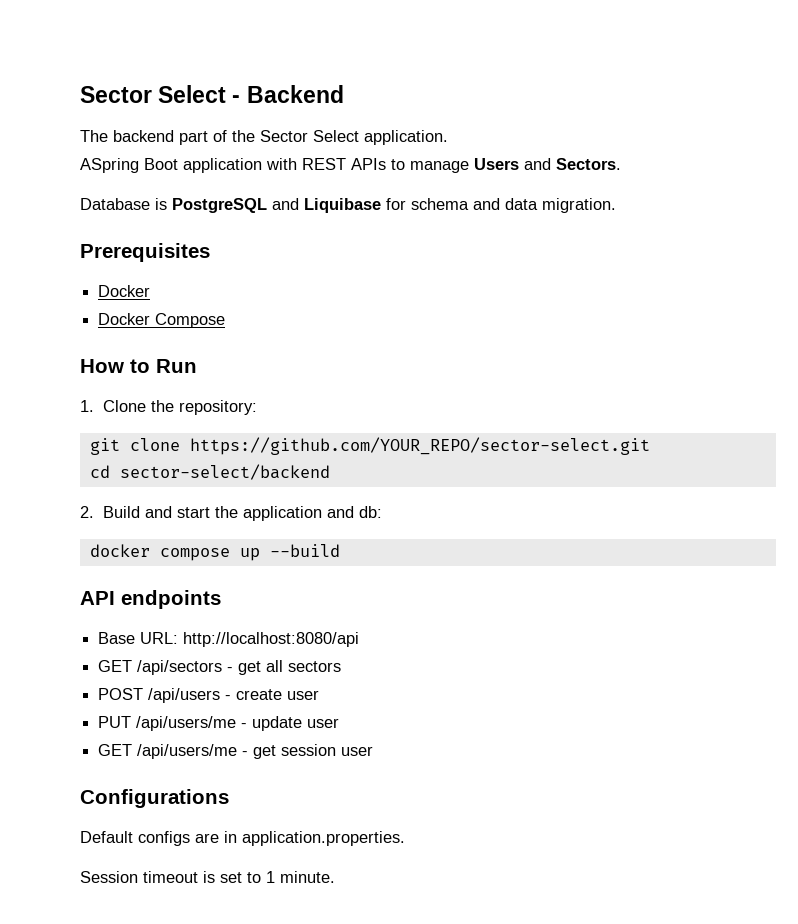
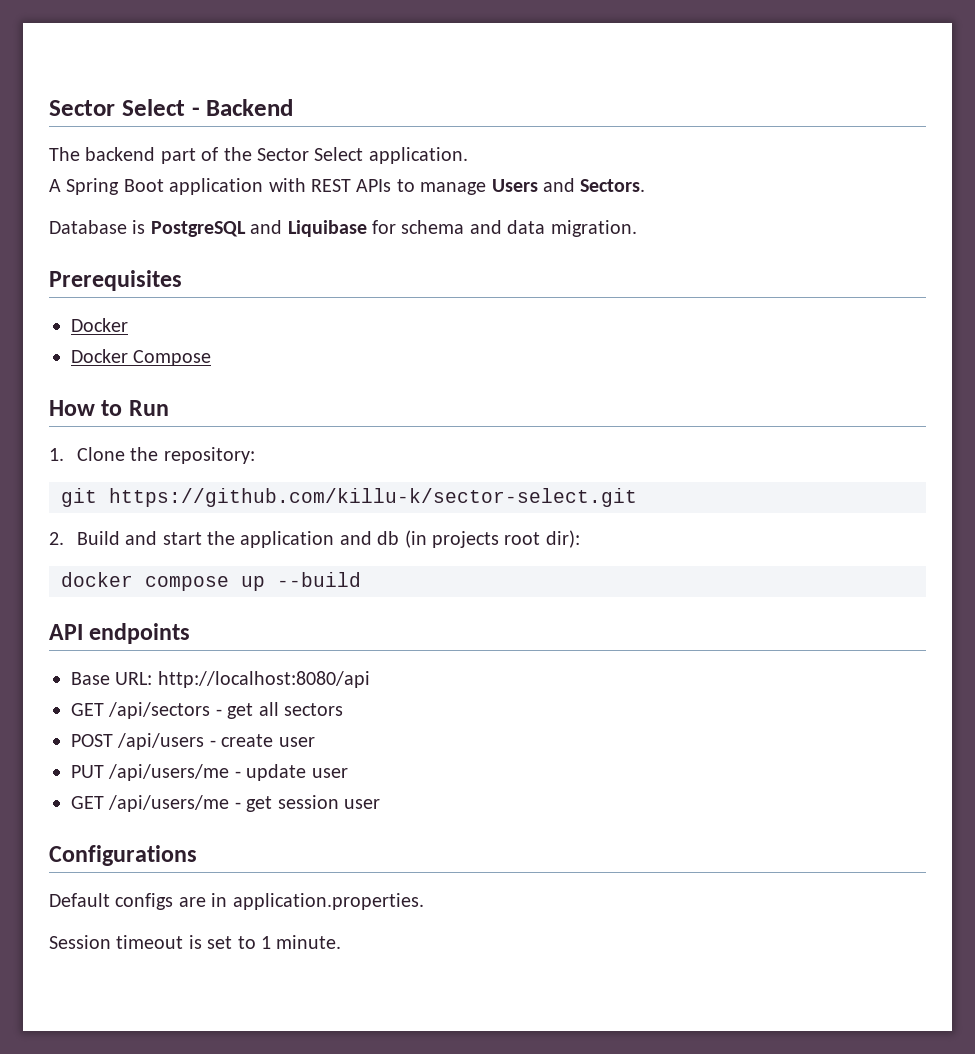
- ASpring Boot application with REST APIs to manage Users and Sectors.
+ A Spring Boot application with REST APIs to manage Users and Sectors.
- git clone https://github.com/YOUR_REPO/sector-select.git
- cd sector-select/backend
+ git https://github.com/killu-k/sector-select.git
- 2. Build and start the application and db:
+ 2. Build and start the application and db (in projects root dir):

